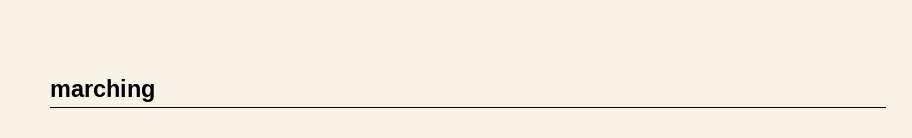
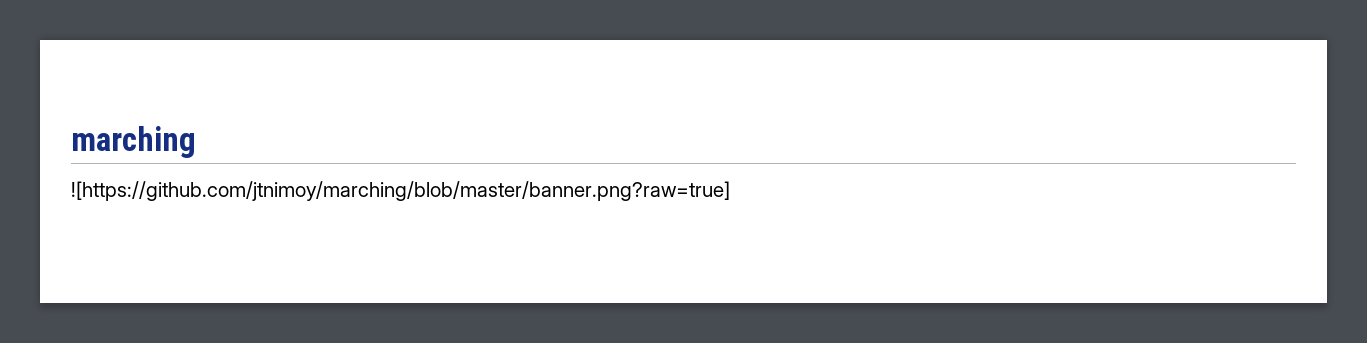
+ ![https://github.com/jtnimoy/marching/blob/master/banner.png?raw=true]

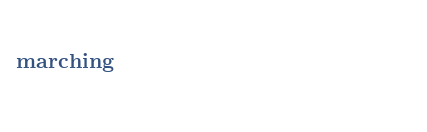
- ![https://github.com/jtnimoy/marching/blob/master/banner.png?raw=true]

